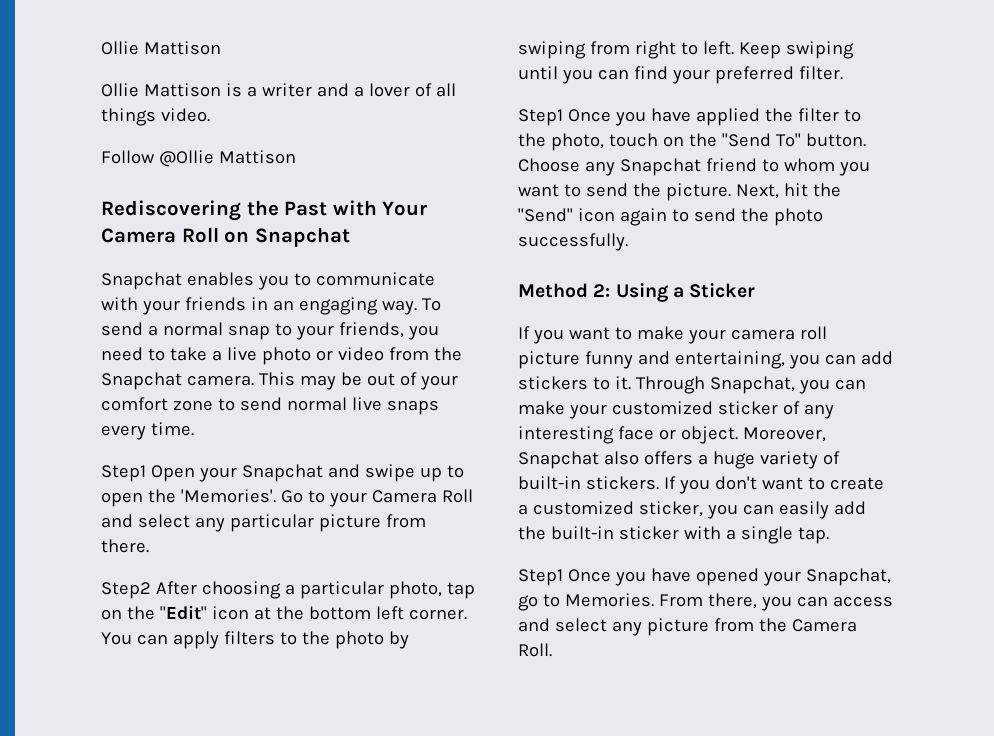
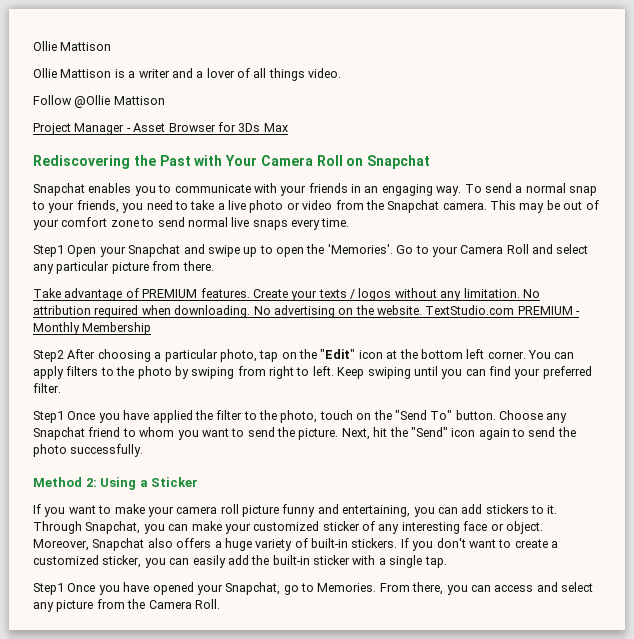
+ Project Manager - Asset Browser for 3Ds Max
+ Take advantage of PREMIUM features. Create your texts / logos without any limitation. No attribution required when downloading. No advertising on the website. TextStudio.com PREMIUM - Monthly Membership

